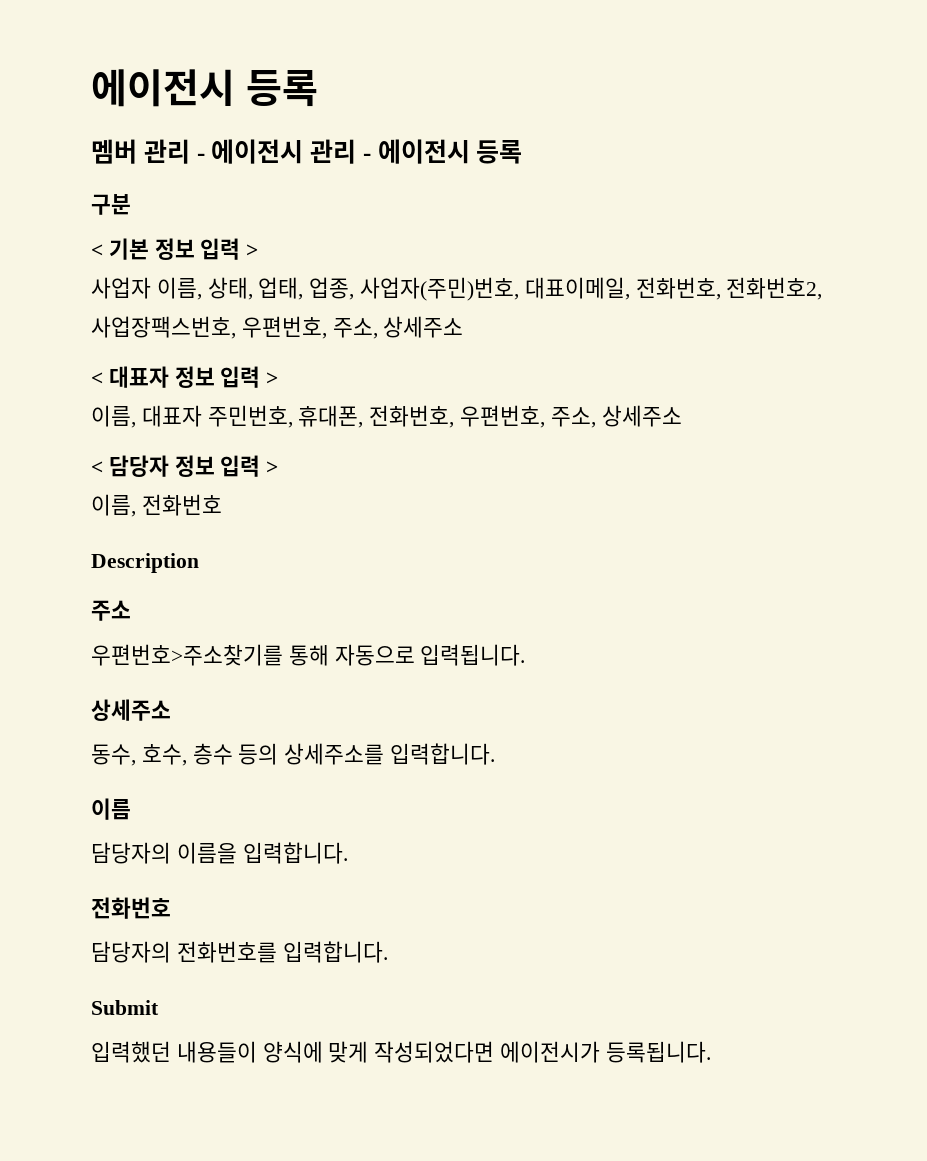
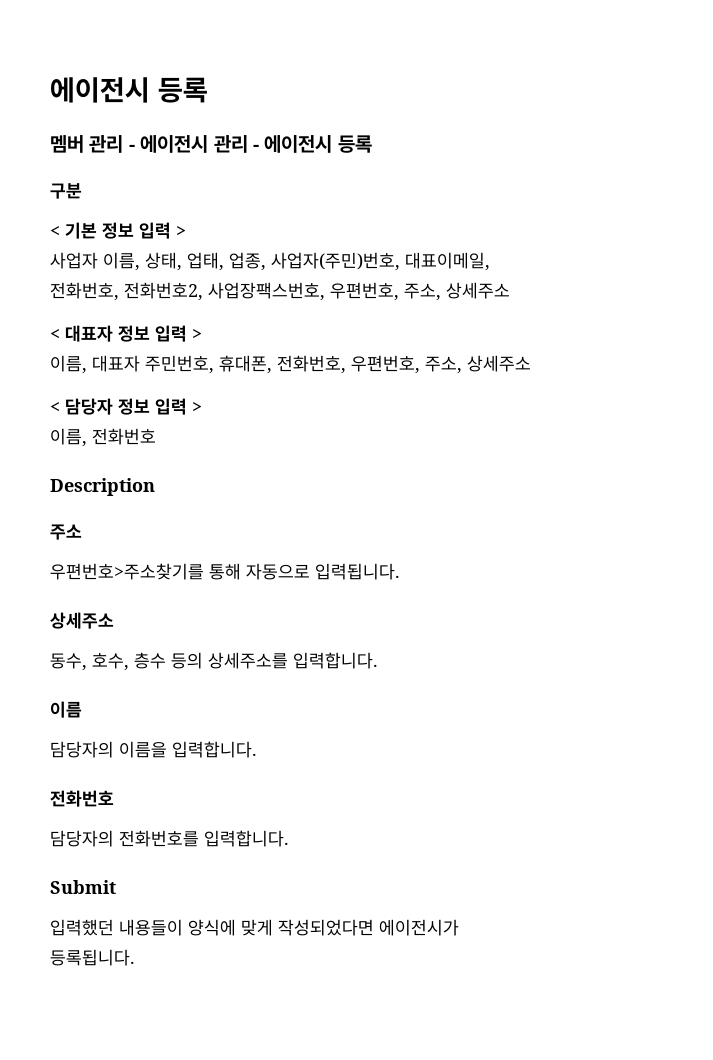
- 사업자 이름, 상태, 업태, 업종, 사업자(주민)번호, 대표이메일, 전화번호, 전화번호2, 사업장팩스번호, 우편번호, 주소, 상세주소
+ 사업자 이름, 상태, 업태, 업종, 사업자(주민)번호, 대표이메일,
+ 전화번호, 전화번호2, 사업장팩스번호, 우편번호, 주소, 상세주소
- 입력했던 내용들이 양식에 맞게 작성되었다면 에이전시가 등록됩니다.
+ 입력했던 내용들이 양식에 맞게 작성되었다면 에이전시가
+ 등록됩니다.

